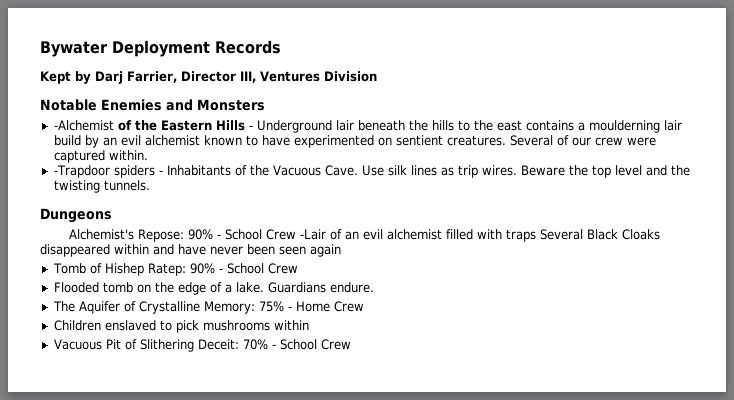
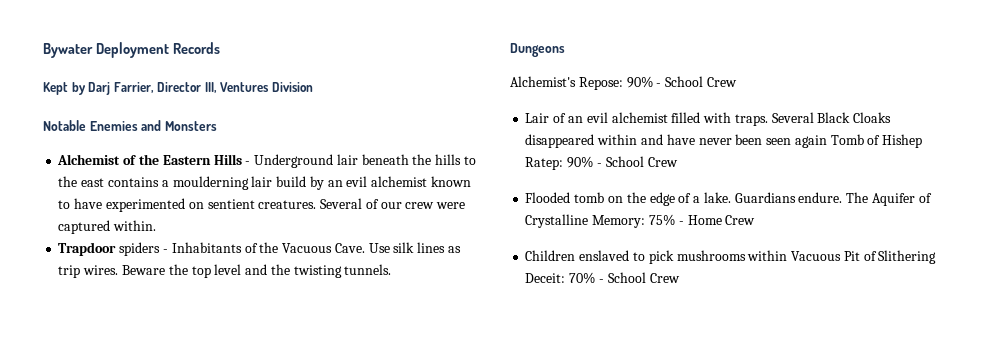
- -Alchemist of the Eastern Hills - Underground lair beneath the hills to the east contains a moulderning lair build by an evil alchemist known to have experimented on sentient creatures.
+ Alchemist of the Eastern Hills - Underground lair beneath the hills to the east contains a moulderning lair build by an evil alchemist known to have experimented on sentient creatures.
- -Trapdoor spiders - Inhabitants of the Vacuous Cave.
+ Trapdoor spiders - Inhabitants of the Vacuous Cave.
- Alchemist's Repose: 90% - School Crew -Lair of an evil alchemist filled with traps Several Black Cloaks disappeared within and have never been seen again
- Tomb of Hishep Ratep: 90% - School Crew
+ Alchemist's Repose: 90% - School Crew
+ Lair of an evil alchemist filled with traps. Several Black Cloaks disappeared within and have never been seen again Tomb of Hishep Ratep: 90% - School Crew
- Guardians endure.
- The Aquifer of Crystalline Memory: 75% - Home Crew
+ Guardians endure. The Aquifer of Crystalline Memory: 75% - Home Crew
- Children enslaved to pick mushrooms within
- Vacuous Pit of Slithering Deceit: 70% - School Crew
+ Children enslaved to pick mushrooms within Vacuous Pit of Slithering Deceit: 70% - School Crew

